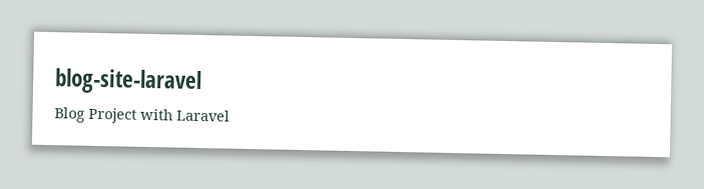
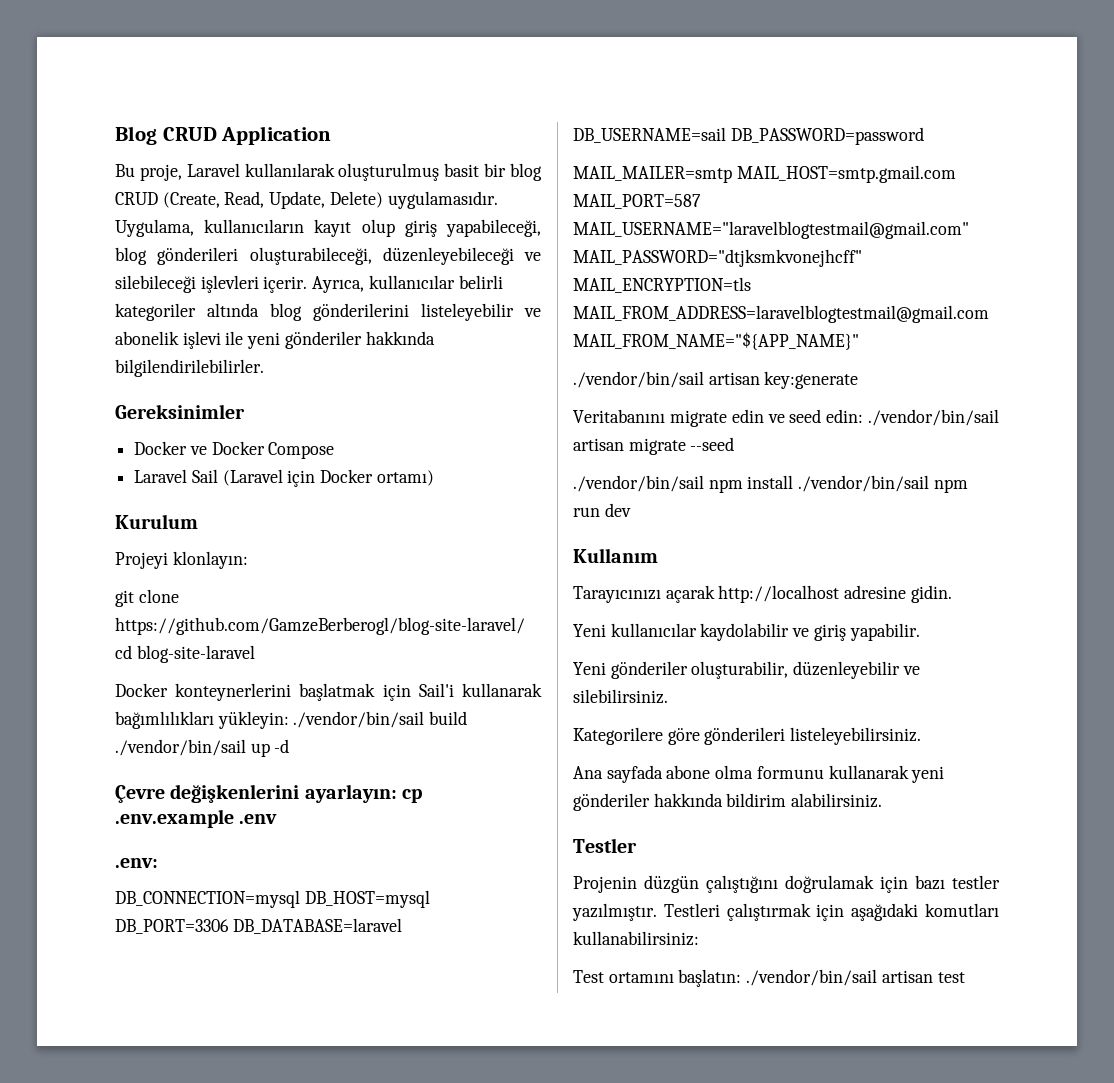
- blog-site-laravel
- Blog Project with Laravel
+ Blog CRUD Application
+ Bu proje, Laravel kullanılarak oluşturulmuş basit bir blog CRUD (Create, Read, Update, Delete) uygulamasıdır. Uygulama, kullanıcıların kayıt olup giriş yapabileceği, blog gönderileri oluşturabileceği, düzenleyebileceği ve silebileceği işlevleri içerir. Ayrıca, kullanıcılar belirli kategoriler altında blog gönderilerini listeleyebilir ve abonelik işlevi ile yeni gönderiler hakkında bilgilendirilebilirler.
+ Gereksinimler
+ Docker ve Docker Compose
+ Laravel Sail (Laravel için Docker ortamı)
+ Kurulum
+ Projeyi klonlayın:
+ git clone https://github.com/GamzeBerberogl/blog-site-laravel/ cd blog-site-laravel
+ Docker konteynerlerini başlatmak için Sail'i kullanarak bağımlılıkları yükleyin: ./vendor/bin/sail build ./vendor/bin/sail up -d
+ Çevre değişkenlerini ayarlayın: cp .env.example .env
+ .env:
+ DB_CONNECTION=mysql DB_HOST=mysql DB_PORT=3306 DB_DATABASE=laravel DB_USERNAME=sail DB_PASSWORD=password
+ MAIL_MAILER=smtp MAIL_HOST=smtp.gmail.com MAIL_PORT=587 MAIL_USERNAME="laravelblogtestmail@gmail.com" MAIL_PASSWORD="dtjksmkvonejhcff" MAIL_ENCRYPTION=tls MAIL_FROM_ADDRESS=laravelblogtestmail@gmail.com MAIL_FROM_NAME="${APP_NAME}"
+ ./vendor/bin/sail artisan key:generate
+ Veritabanını migrate edin ve seed edin: ./vendor/bin/sail artisan migrate --seed
+ ./vendor/bin/sail npm install ./vendor/bin/sail npm run dev
+ Kullanım
+ Tarayıcınızı açarak http://localhost adresine gidin.
+ Yeni kullanıcılar kaydolabilir ve giriş yapabilir.
+ Yeni gönderiler oluşturabilir, düzenleyebilir ve silebilirsiniz.
+ Kategorilere göre gönderileri listeleyebilirsiniz.
+ Ana sayfada abone olma formunu kullanarak yeni gönderiler hakkında bildirim alabilirsiniz.
+ Testler
+ Projenin düzgün çalıştığını doğrulamak için bazı testler yazılmıştır. Testleri çalıştırmak için aşağıdaki komutları kullanabilirsiniz:
+ Test ortamını başlatın: ./vendor/bin/sail artisan test

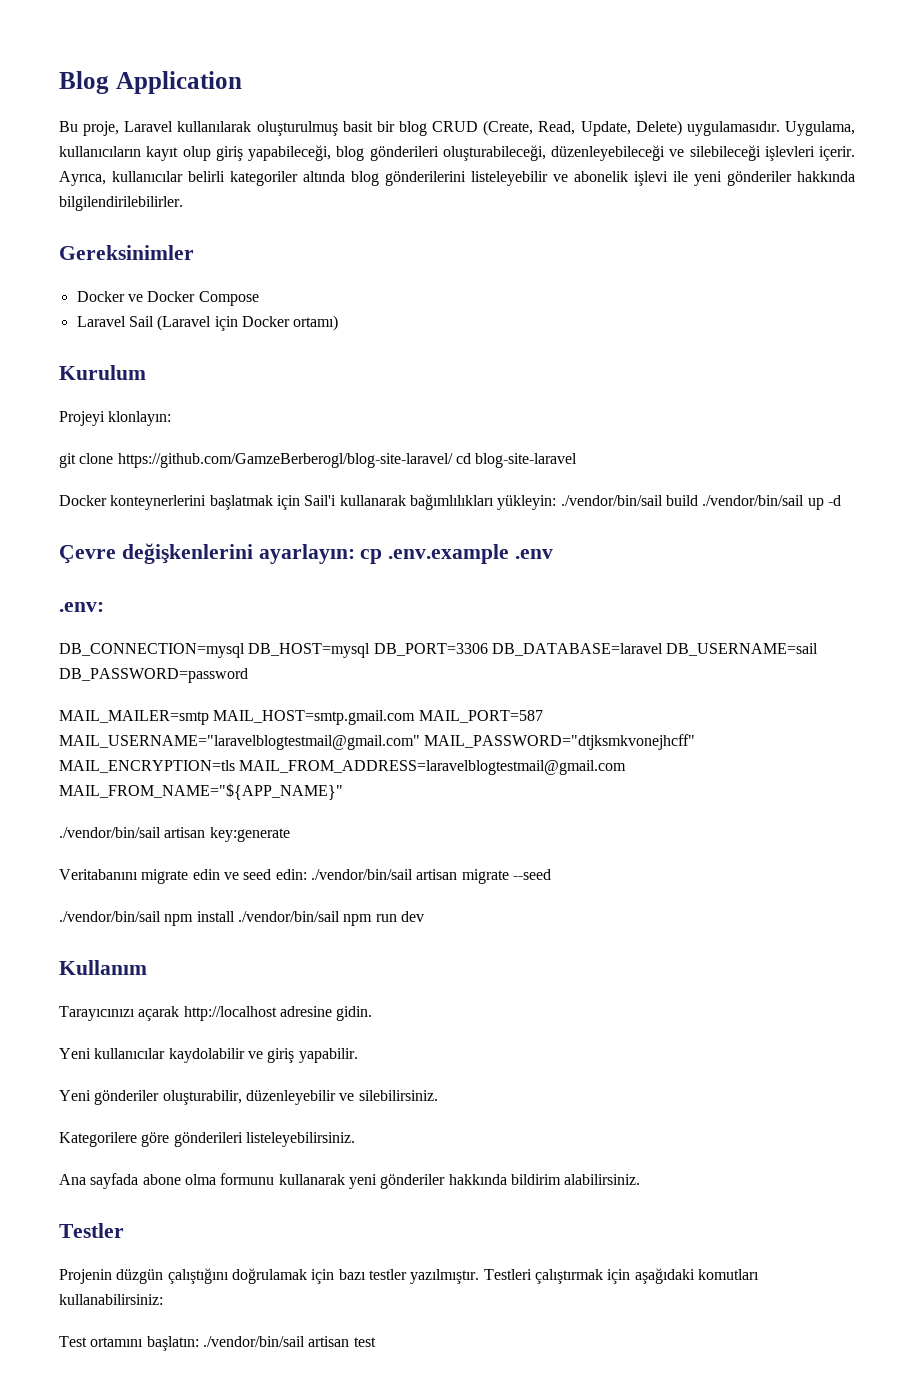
- Blog CRUD Application
+ Blog Application

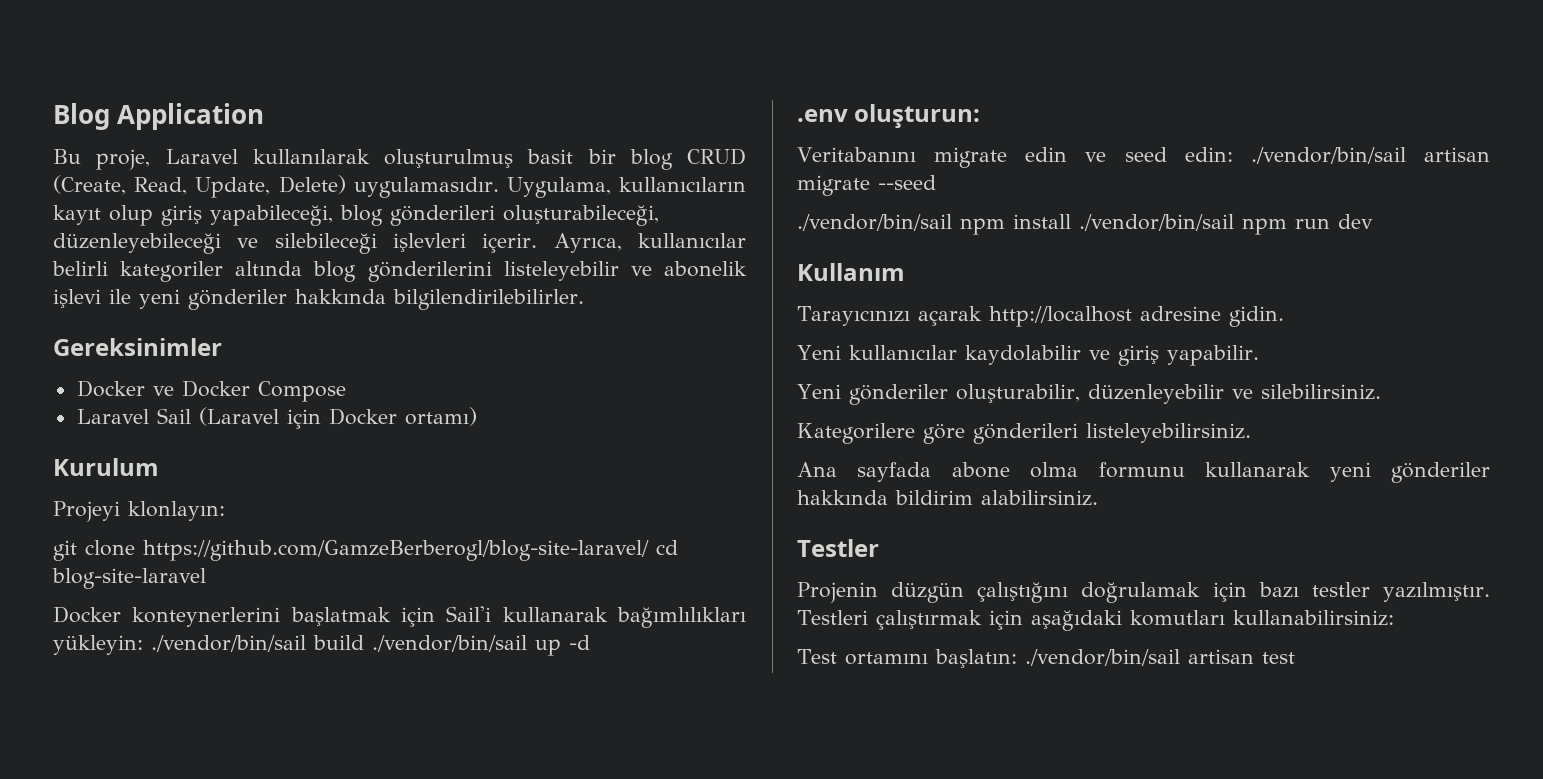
- Çevre değişkenlerini ayarlayın: cp .env.example .env
- .env:
- DB_CONNECTION=mysql DB_HOST=mysql DB_PORT=3306 DB_DATABASE=laravel DB_USERNAME=sail DB_PASSWORD=password
- MAIL_MAILER=smtp MAIL_HOST=smtp.gmail.com MAIL_PORT=587 MAIL_USERNAME="laravelblogtestmail@gmail.com" MAIL_PASSWORD="dtjksmkvonejhcff" MAIL_ENCRYPTION=tls MAIL_FROM_ADDRESS=laravelblogtestmail@gmail.com MAIL_FROM_NAME="${APP_NAME}"
- ./vendor/bin/sail artisan key:generate
+ .env oluşturun:

